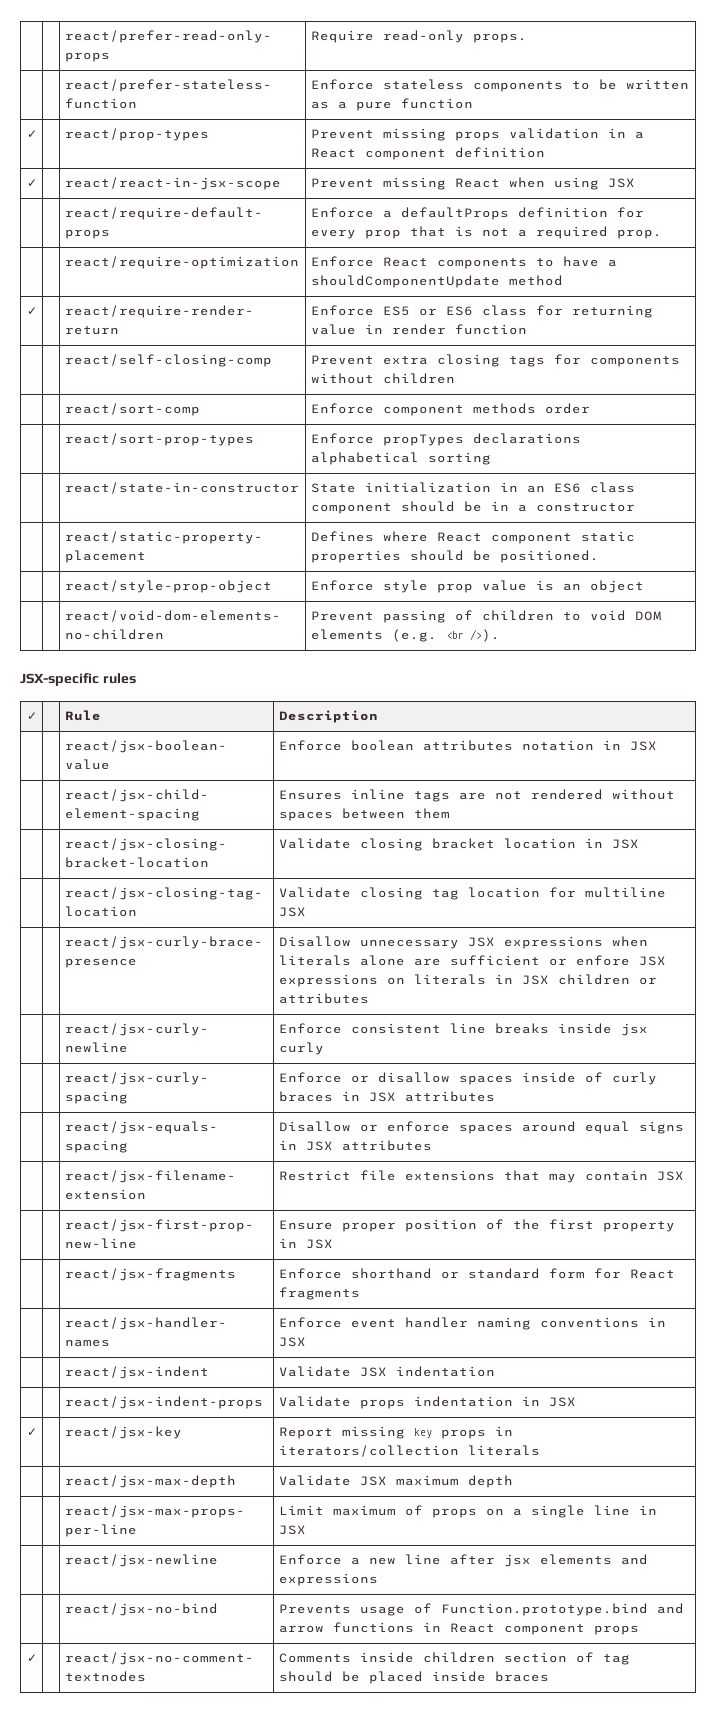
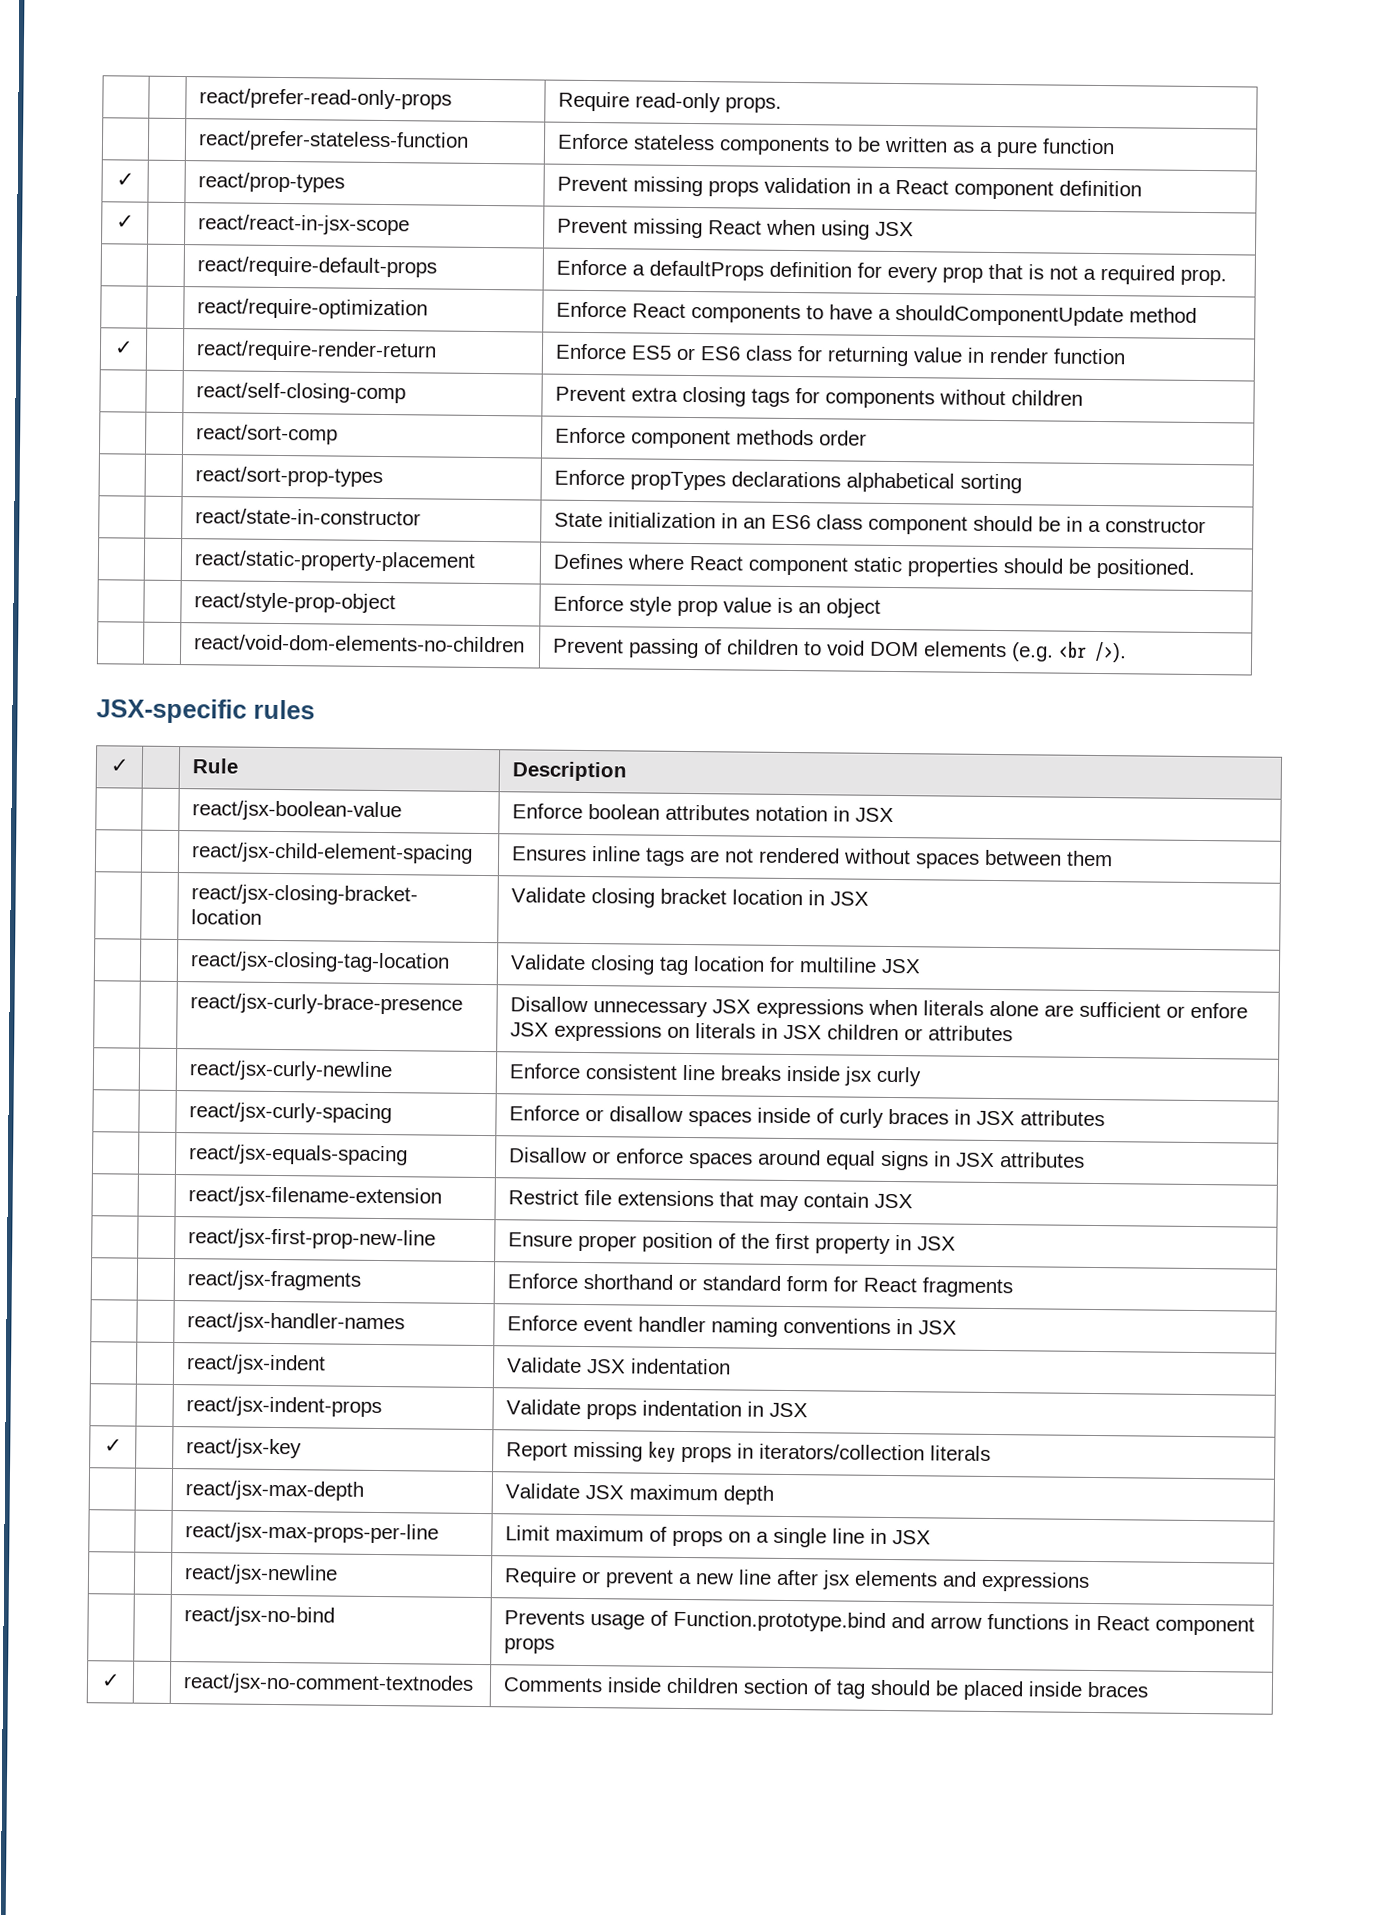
- | | react/jsx-newline | Enforce a new line after jsx elements and expressions
+ | | react/jsx-newline | Require or prevent a new line after jsx elements and expressions

